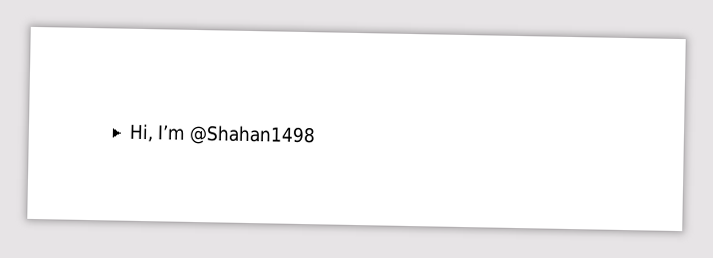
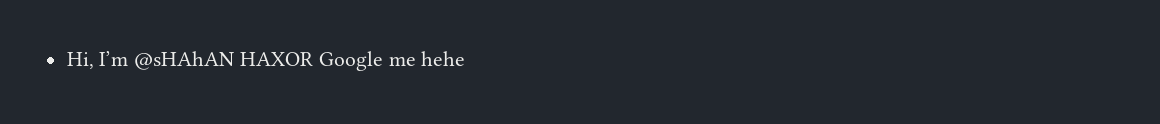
- Hi, I’m @Shahan1498
+ Hi, I’m @sHAhAN HAXOR Google me hehe

